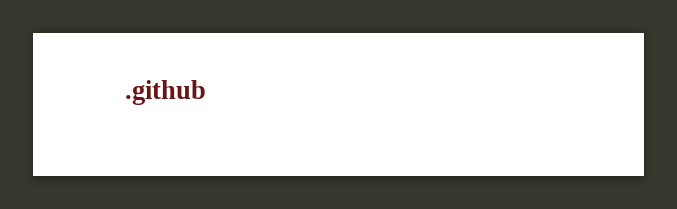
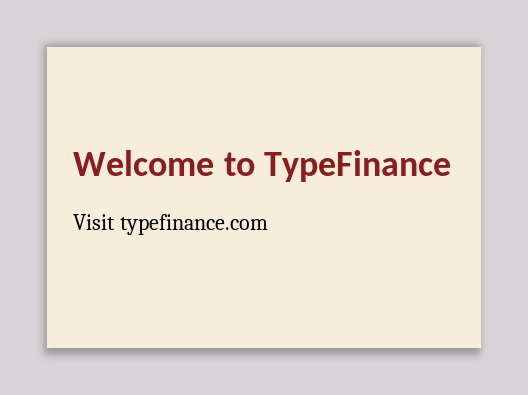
- .github
+ Welcome to TypeFinance
+ Visit typefinance.com

